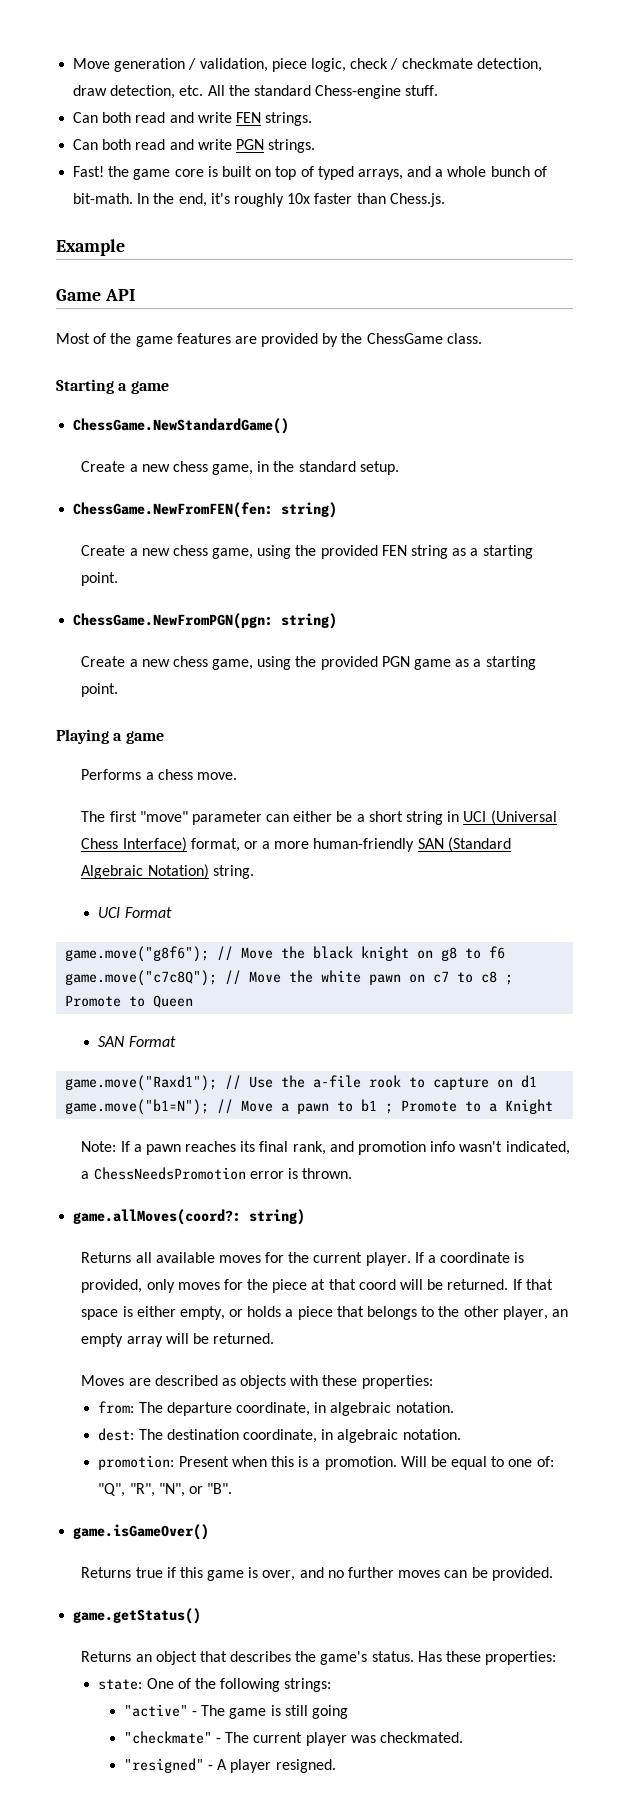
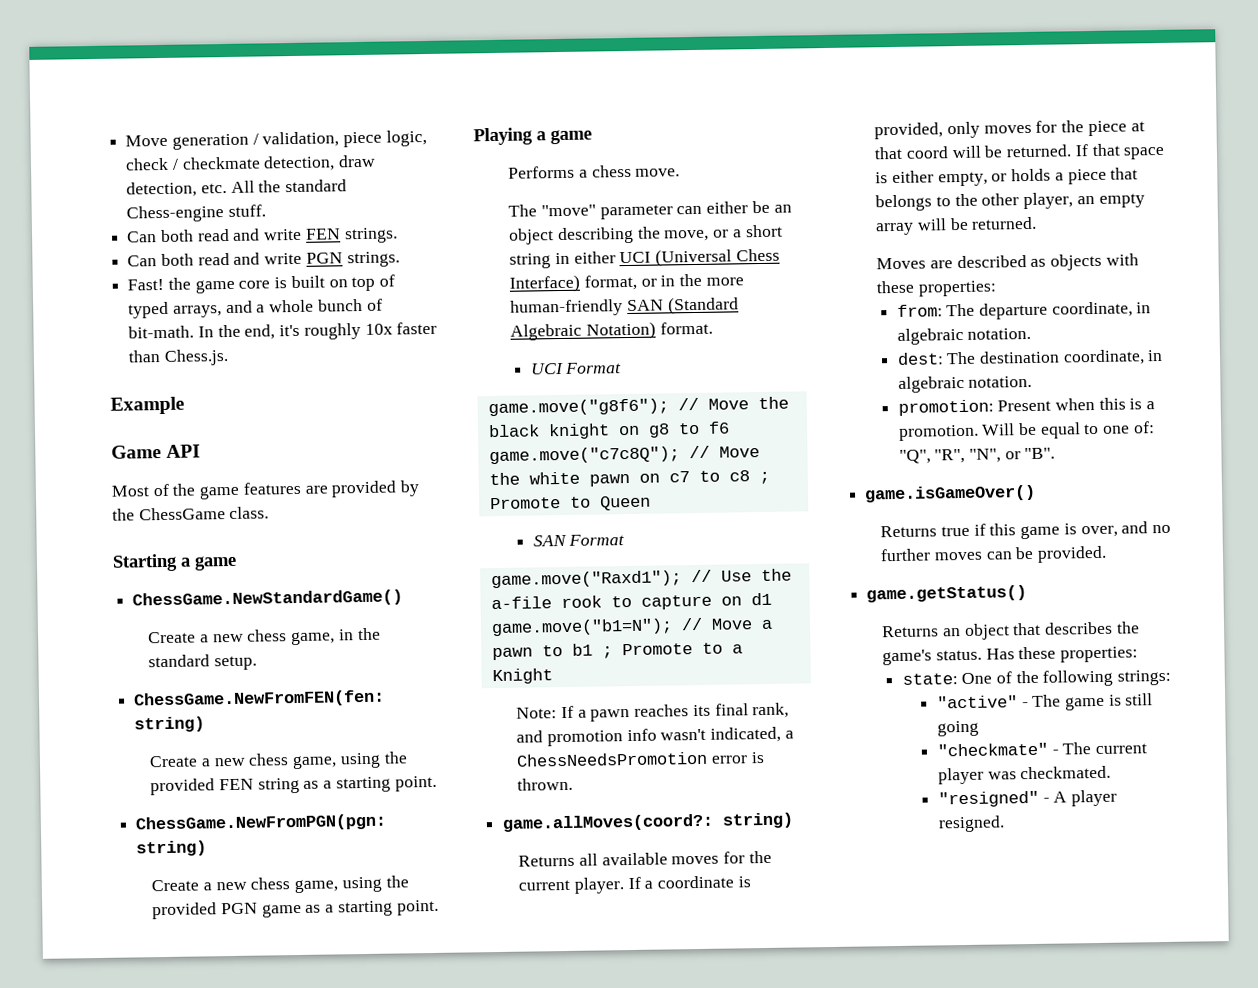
- The first "move" parameter can either be a short string in UCI (Universal Chess Interface) format, or a more human-friendly SAN (Standard Algebraic Notation) string.
+ The "move" parameter can either be an object describing the move, or a short string in either UCI (Universal Chess Interface) format, or in the more human-friendly SAN (Standard Algebraic Notation) format.

